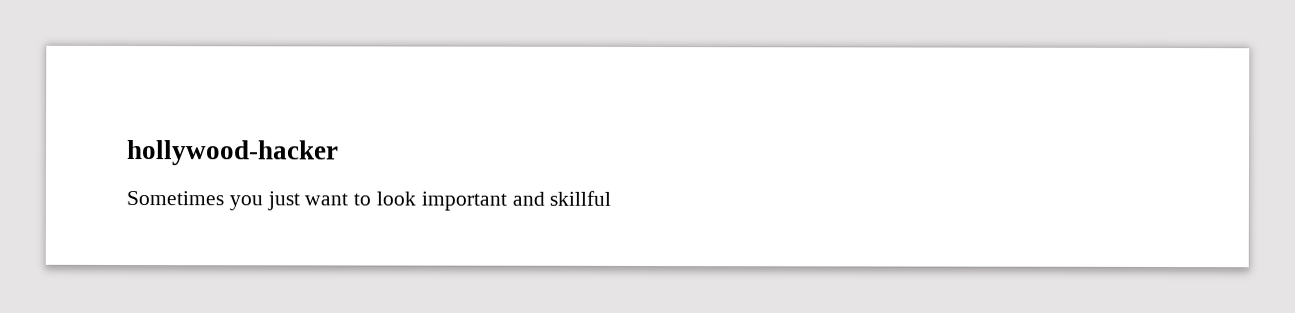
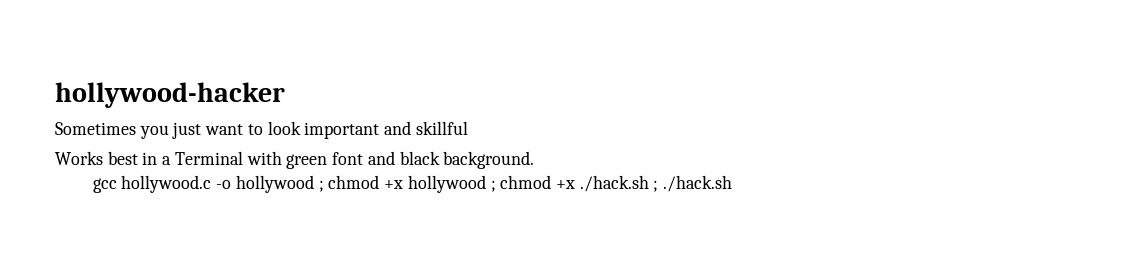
+ Works best in a Terminal with green font and black background.
+ gcc hollywood.c -o hollywood ; chmod +x hollywood ; chmod +x ./hack.sh ; ./hack.sh

